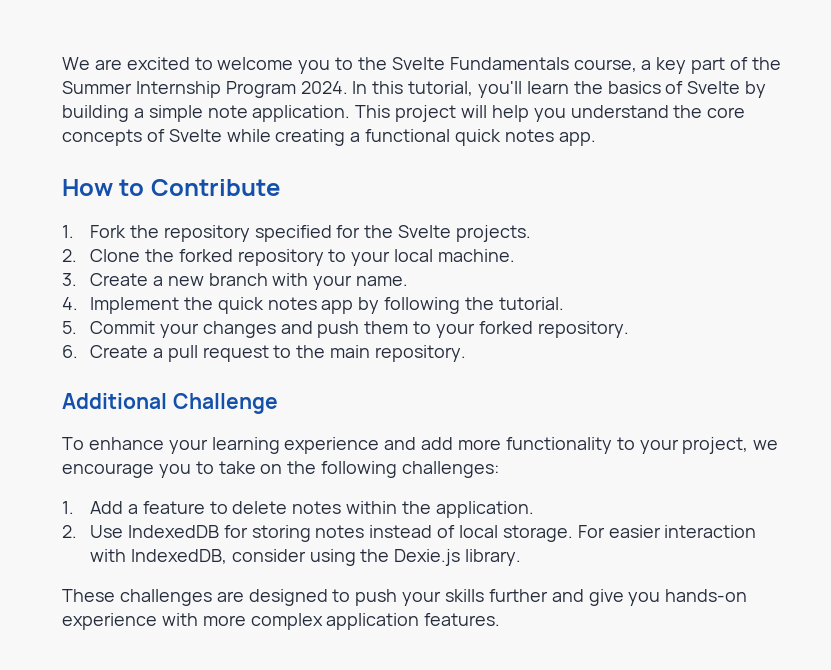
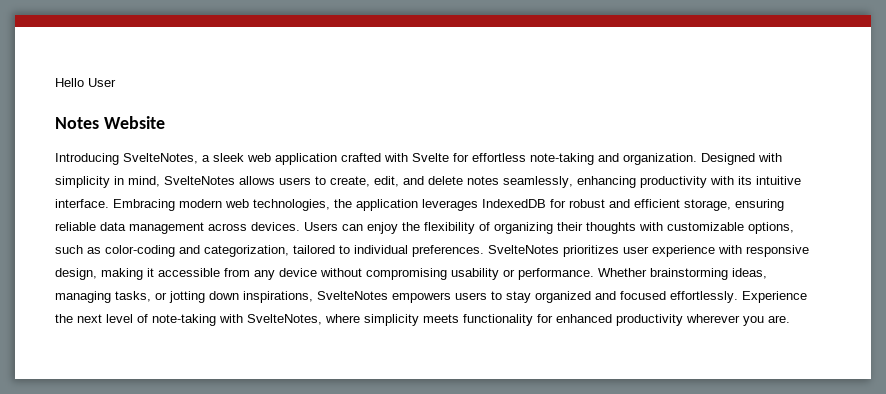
- We are excited to welcome you to the Svelte Fundamentals course, a key part of the Summer Internship Program 2024. In this tutorial, you'll learn the basics of Svelte by building a simple note application. This project will help you understand the core concepts of Svelte while creating a functional quick notes app.
- How to Contribute
- 1. Fork the repository specified for the Svelte projects.
- 2. Clone the forked repository to your local machine.
- 3. Create a new branch with your name.
- 4. Implement the quick notes app by following the tutorial.
- 5. Commit your changes and push them to your forked repository.
- 6. Create a pull request to the main repository.
- Additional Challenge
- To enhance your learning experience and add more functionality to your project, we encourage you to take on the following challenges:
- 1. Add a feature to delete notes within the application.
- 2. Use IndexedDB for storing notes instead of local storage. For easier interaction with IndexedDB, consider using the Dexie.js library.
- These challenges are designed to push your skills further and give you hands-on experience with more complex application features.
+ Hello User
+ Notes Website
+ Introducing SvelteNotes, a sleek web application crafted with Svelte for effortless note-taking and organization. Designed with simplicity in mind, SvelteNotes allows users to create, edit, and delete notes seamlessly, enhancing productivity with its intuitive interface. Embracing modern web technologies, the application leverages IndexedDB for robust and efficient storage, ensuring reliable data management across devices. Users can enjoy the flexibility of organizing their thoughts with customizable options, such as color-coding and categorization, tailored to individual preferences. SvelteNotes prioritizes user experience with responsive design, making it accessible from any device without compromising usability or performance. Whether brainstorming ideas, managing tasks, or jotting down inspirations, SvelteNotes empowers users to stay organized and focused effortlessly. Experience the next level of note-taking with SvelteNotes, where simplicity meets functionality for enhanced productivity wherever you are.

